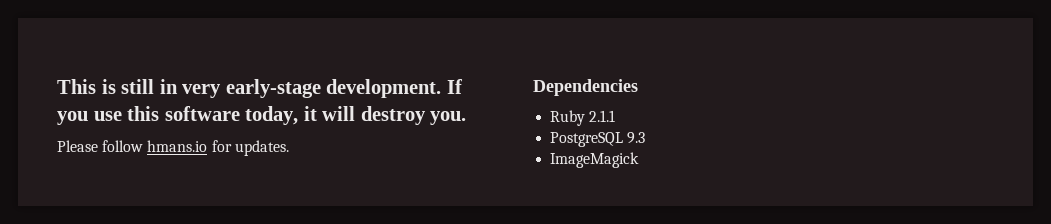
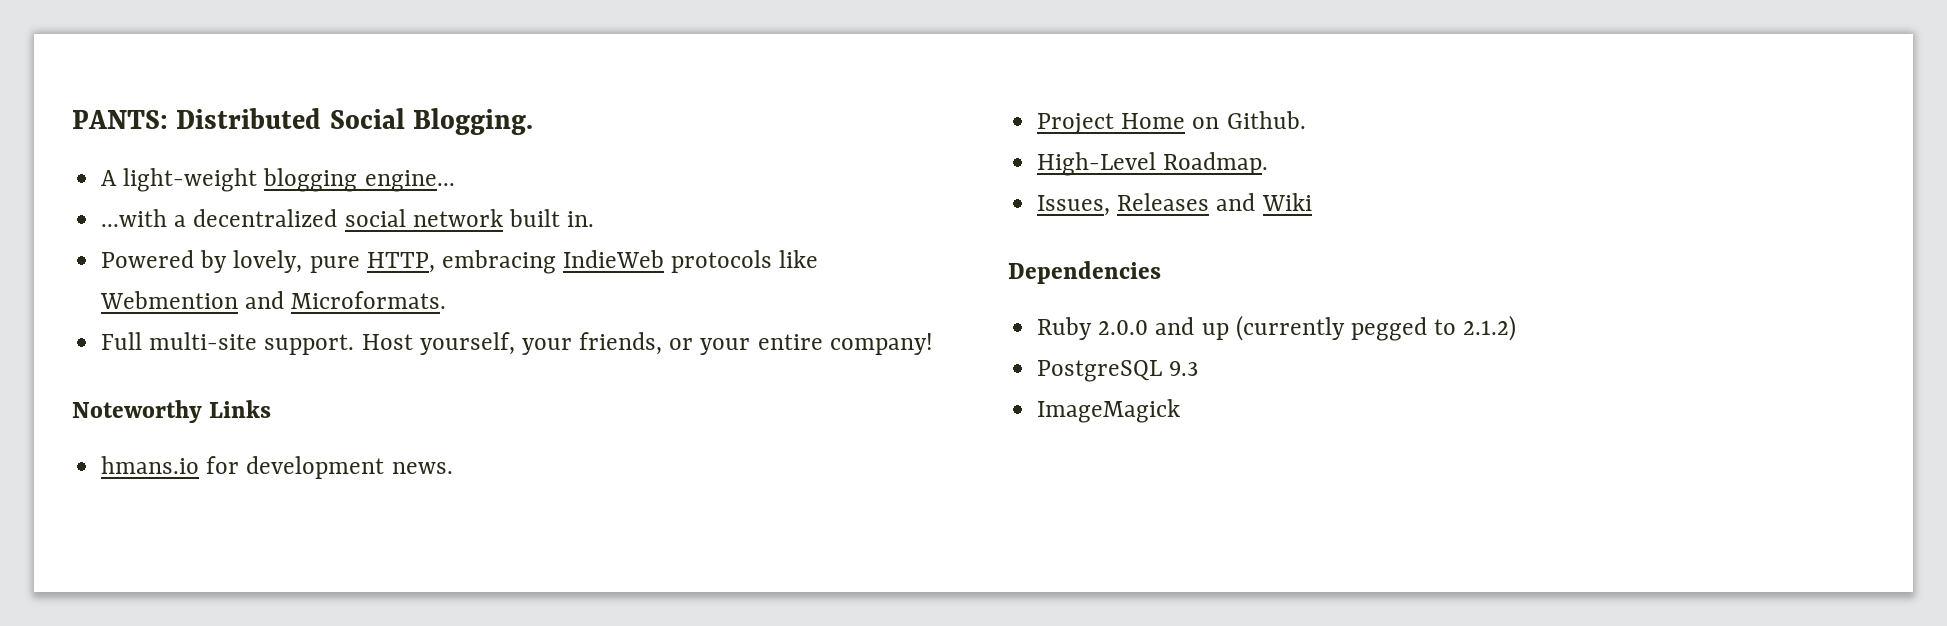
- This is still in very early-stage development. If you use this software today, it will destroy you.
- Please follow hmans.io for updates.
+ PANTS: Distributed Social Blogging.
+ A light-weight blogging engine...
+ ...with a decentralized social network built in.
+ Powered by lovely, pure HTTP, embracing IndieWeb protocols like Webmention and Microformats.
+ Full multi-site support. Host yourself, your friends, or your entire company!
+ Noteworthy Links
+ hmans.io for development news.
+ Project Home on Github.
+ High-Level Roadmap.
+ Issues, Releases and Wiki
  Dependencies
- Ruby 2.1.1
+ Ruby 2.0.0 and up (currently pegged to 2.1.2)

